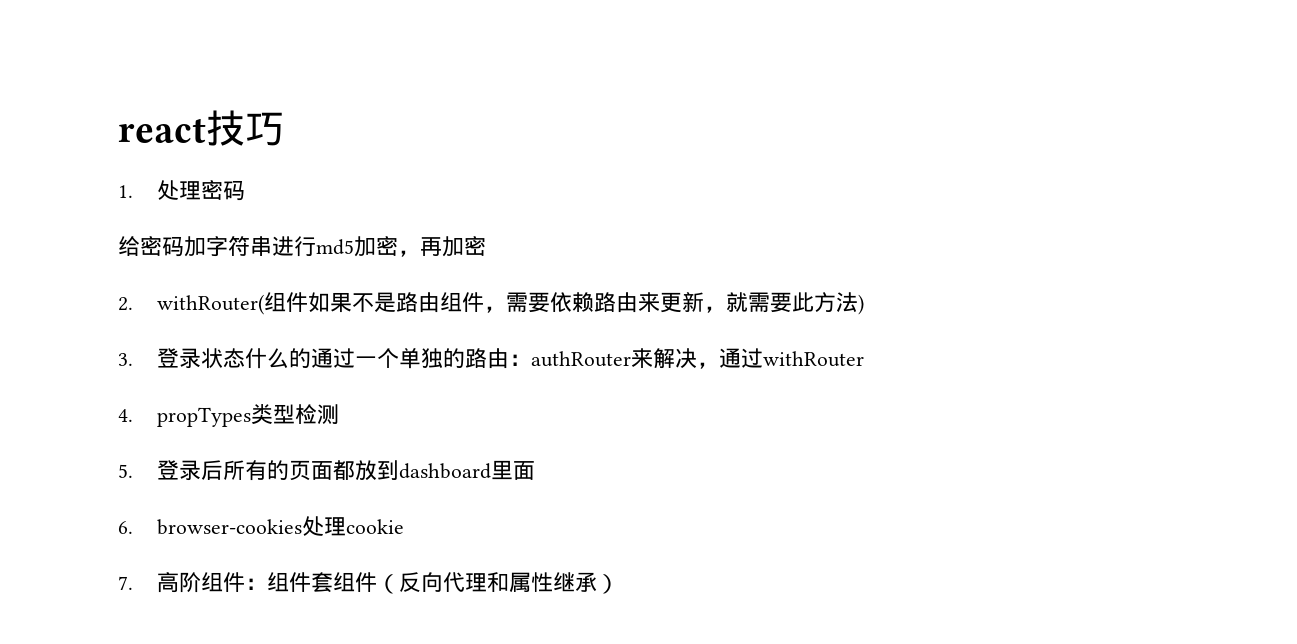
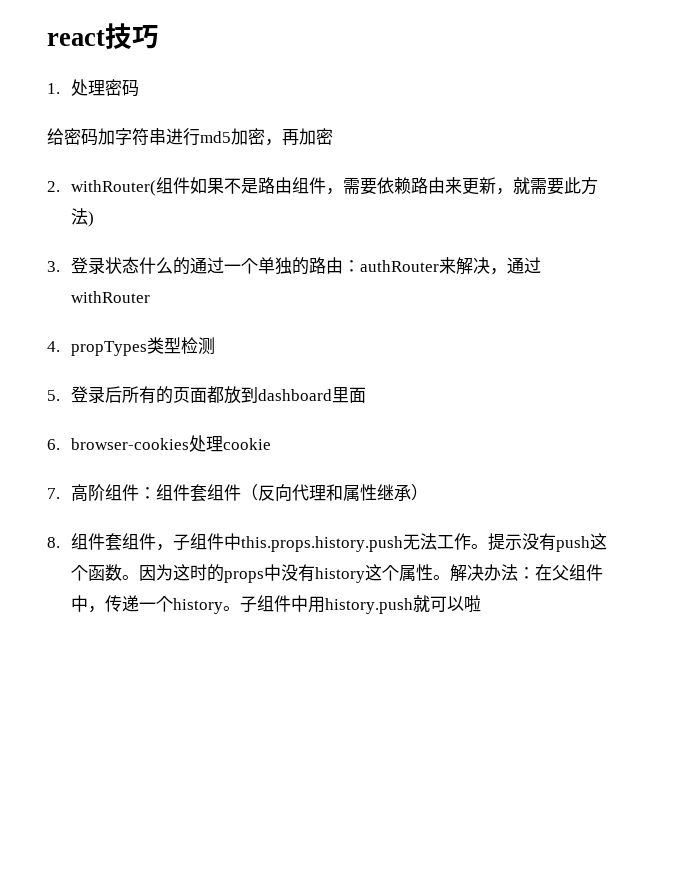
+ 8.组件套组件，子组件中this.props.history.push无法工作。提示没有push这个函数。因为这时的props中没有history这个属性。解决办法：在父组件中，传递一个history。子组件中用history.push就可以啦

